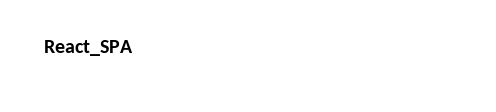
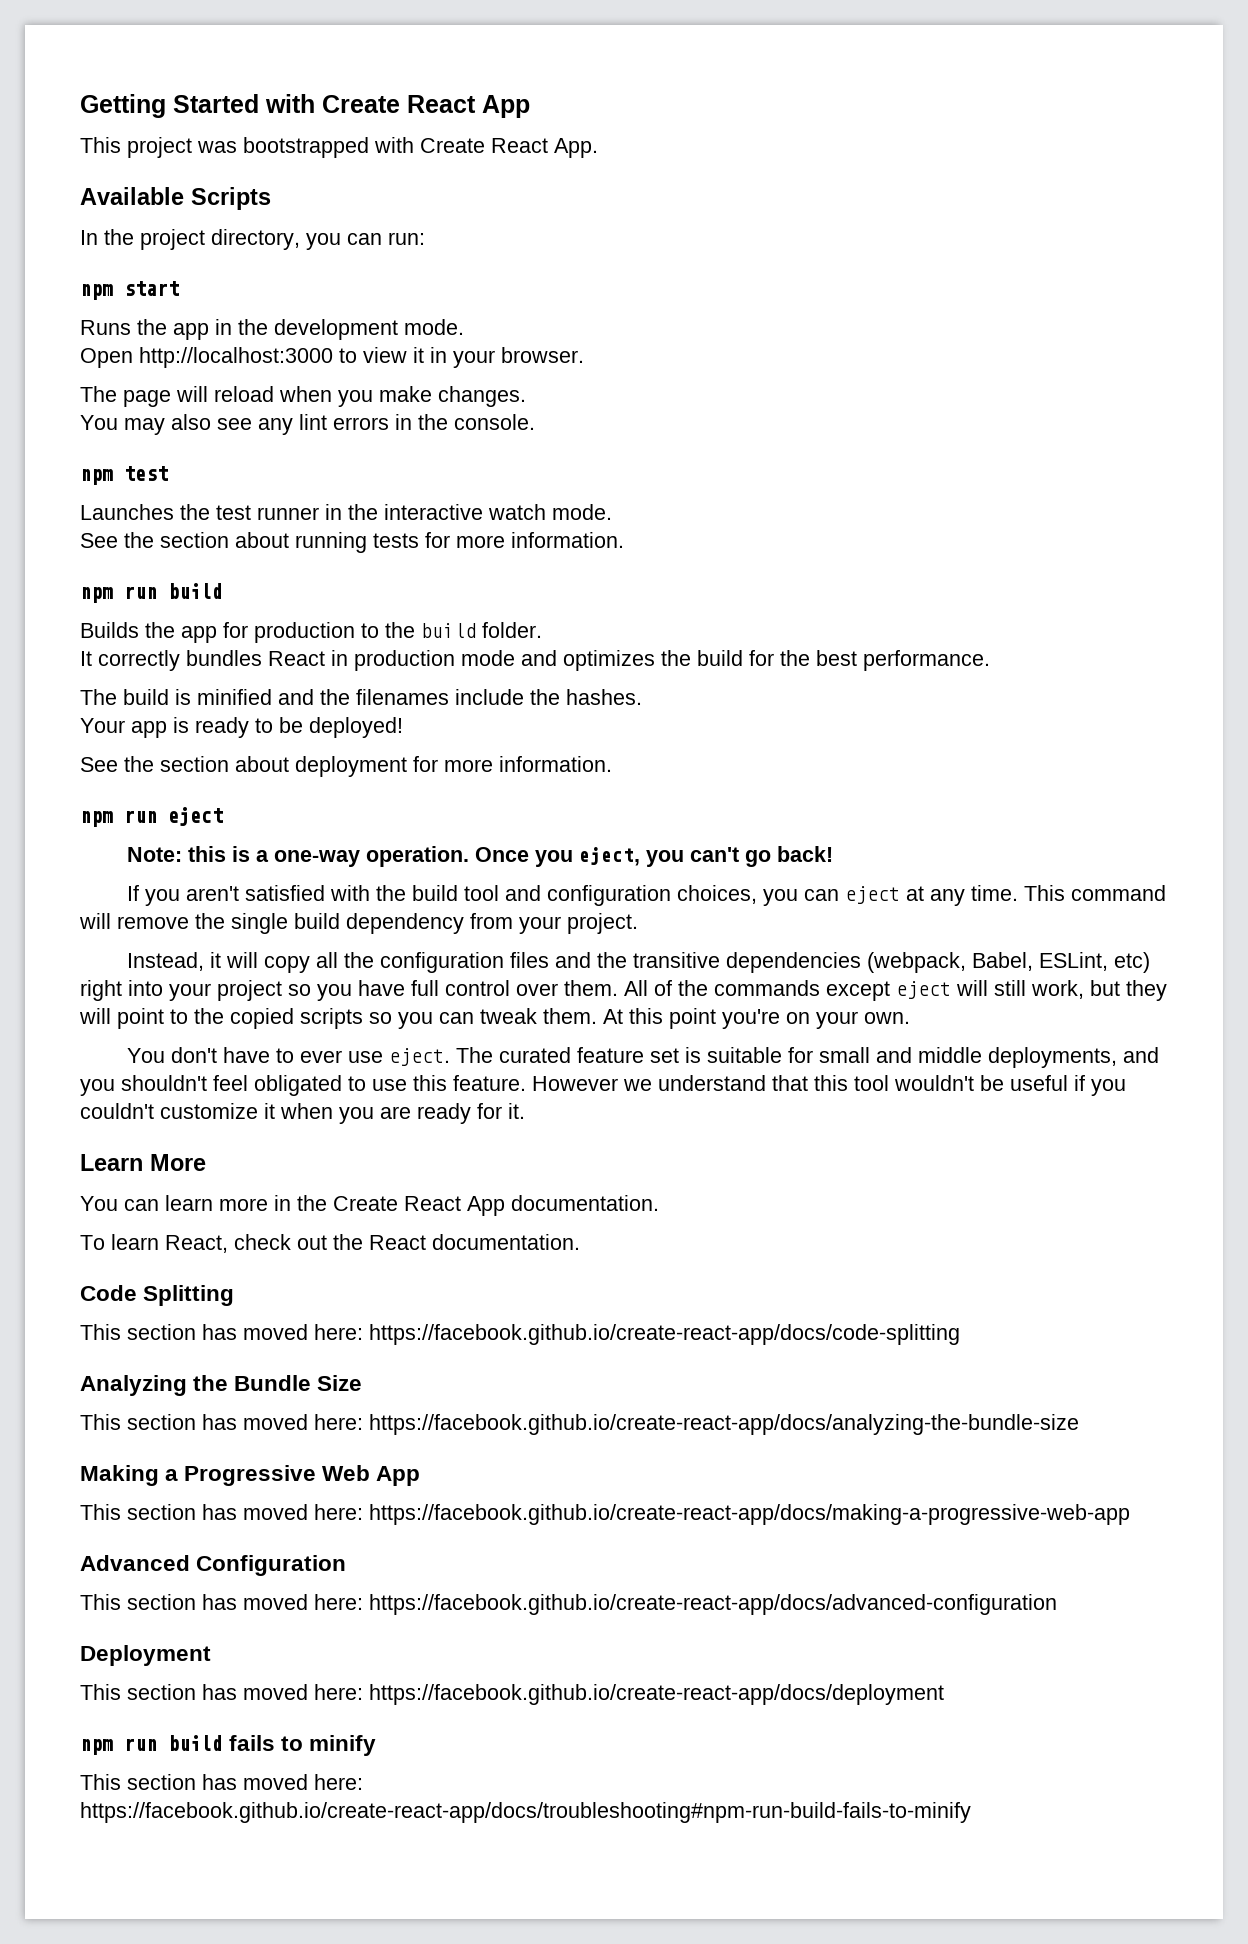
- React_SPA
+ Getting Started with Create React App
+ This project was bootstrapped with Create React App.
+ Available Scripts
+ In the project directory, you can run:
+ npm start
+ Runs the app in the development mode.
+ Open http://localhost:3000 to view it in your browser.
+ The page will reload when you make changes.
+ You may also see any lint errors in the console.
+ npm test
+ Launches the test runner in the interactive watch mode.
+ See the section about running tests for more information.
+ npm run build
+ Builds the app for production to the build folder.
+ It correctly bundles React in production mode and optimizes the build for the best performance.
+ The build is minified and the filenames include the hashes.
+ Your app is ready to be deployed!
+ See the section about deployment for more information.
+ npm run eject
+ Note: this is a one-way operation. Once you eject, you can't go back!
+ If you aren't satisfied with the build tool and configuration choices, you can eject at any time. This command will remove the single build dependency from your project.
+ Instead, it will copy all the configuration files and the transitive dependencies (webpack, Babel, ESLint, etc) right into your project so you have full control over them. All of the commands except eject will still work, but they will point to the copied scripts so you can tweak them. At this point you're on your own.
+ You don't have to ever use eject. The curated feature set is suitable for small and middle deployments, and you shouldn't feel obligated to use this feature. However we understand that this tool wouldn't be useful if you couldn't customize it when you are ready for it.
+ Learn More
+ You can learn more in the Create React App documentation.
+ To learn React, check out the React documentation.
+ Code Splitting
+ This section has moved here: https://facebook.github.io/create-react-app/docs/code-splitting
+ Analyzing the Bundle Size
+ This section has moved here: https://facebook.github.io/create-react-app/docs/analyzing-the-bundle-size
+ Making a Progressive Web App
+ This section has moved here: https://facebook.github.io/create-react-app/docs/making-a-progressive-web-app
+ Advanced Configuration
+ This section has moved here: https://facebook.github.io/create-react-app/docs/advanced-configuration
+ Deployment
+ This section has moved here: https://facebook.github.io/create-react-app/docs/deployment
+ npm run build fails to minify
+ This section has moved here: https://facebook.github.io/create-react-app/docs/troubleshooting#npm-run-build-fails-to-minify

